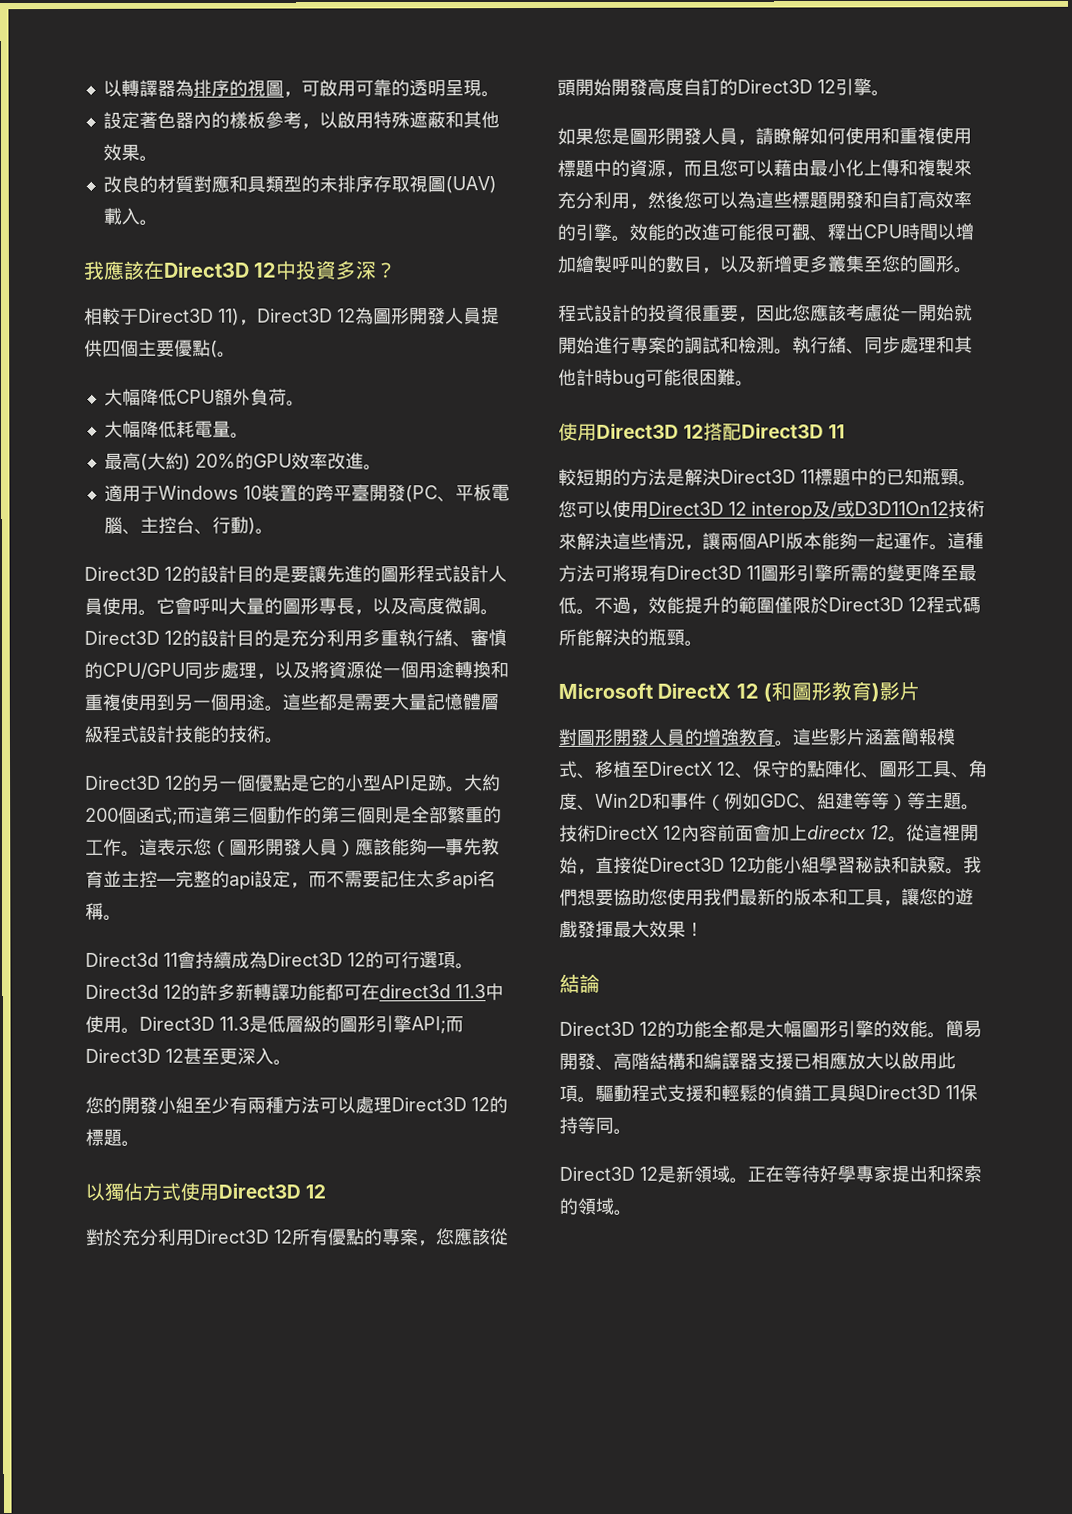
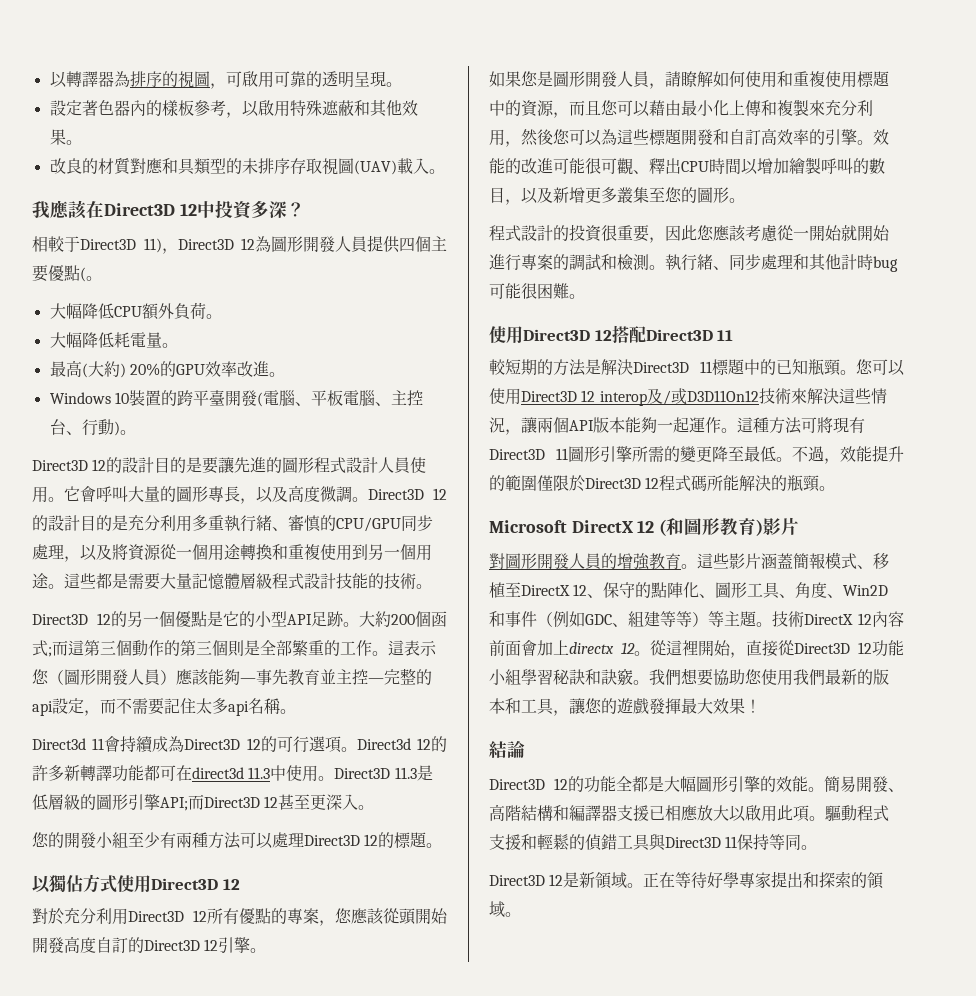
- 適用于Windows 10裝置的跨平臺開發(PC、平板電腦、主控台、行動)。
+ Windows 10裝置的跨平臺開發(電腦、平板電腦、主控台、行動)。

